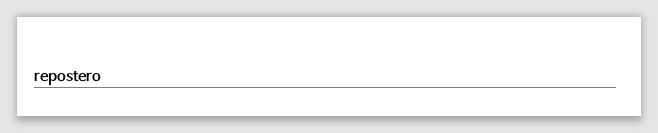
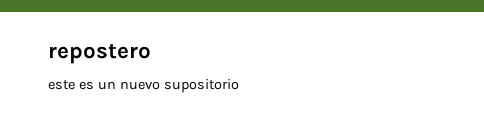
+ este es un nuevo supositorio

